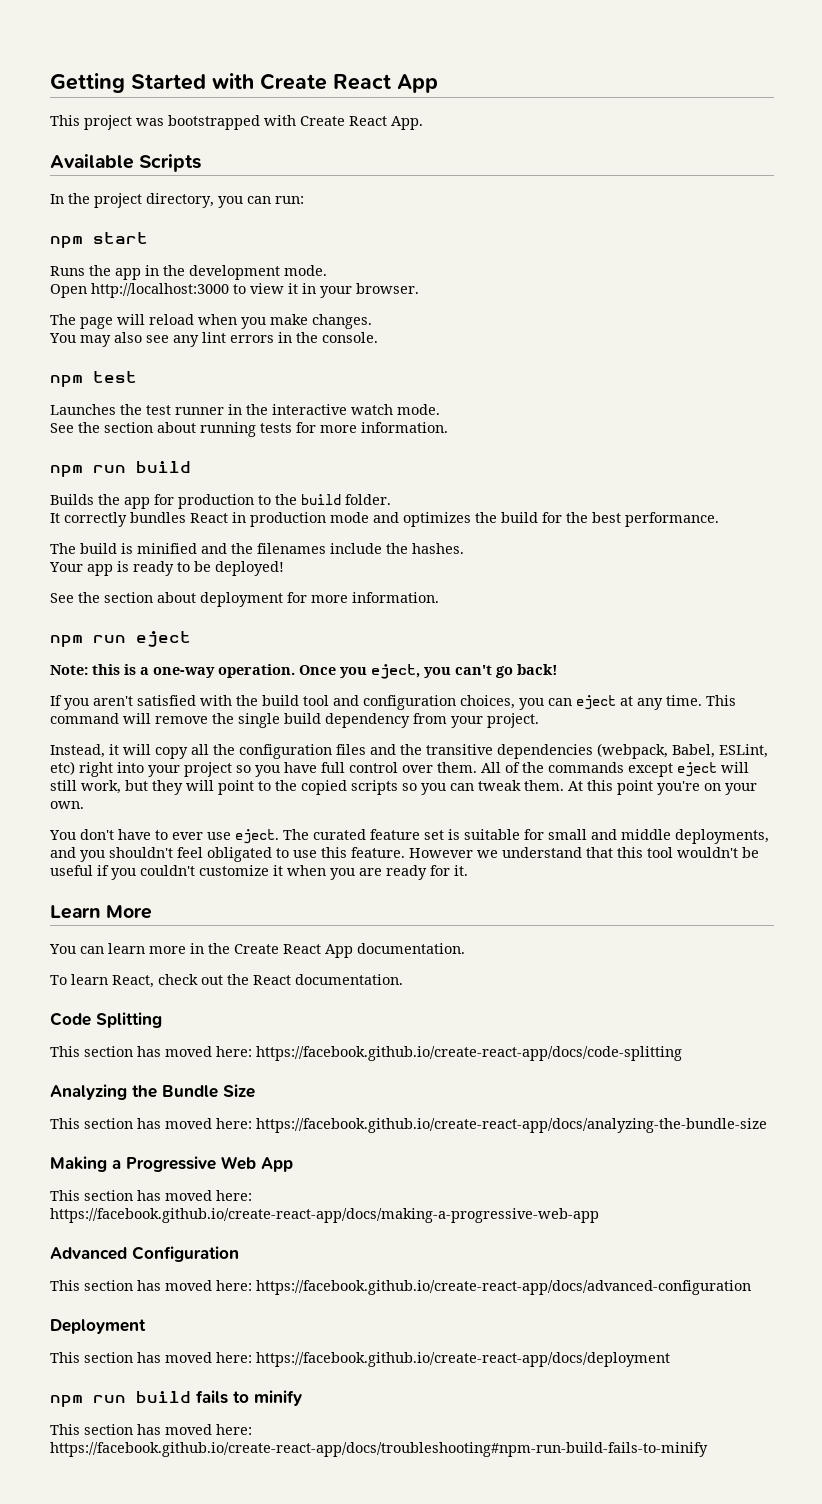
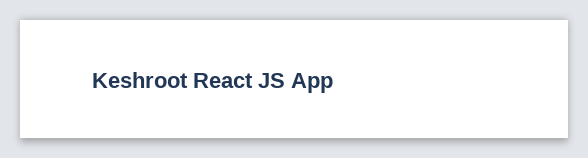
- Getting Started with Create React App
- This project was bootstrapped with Create React App.
- Available Scripts
- In the project directory, you can run:
- npm start
- Runs the app in the development mode.
- Open http://localhost:3000 to view it in your browser.
- The page will reload when you make changes.
- You may also see any lint errors in the console.
- npm test
- Launches the test runner in the interactive watch mode.
- See the section about running tests for more information.
- npm run build
- Builds the app for production to the build folder.
- It correctly bundles React in production mode and optimizes the build for the best performance.
- The build is minified and the filenames include the hashes.
- Your app is ready to be deployed!
- See the section about deployment for more information.
- npm run eject
- Note: this is a one-way operation. Once you eject, you can't go back!
- If you aren't satisfied with the build tool and configuration choices, you can eject at any time. This command will remove the single build dependency from your project.
- Instead, it will copy all the configuration files and the transitive dependencies (webpack, Babel, ESLint, etc) right into your project so you have full control over them. All of the commands except eject will still work, but they will point to the copied scripts so you can tweak them. At this point you're on your own.
- You don't have to ever use eject. The curated feature set is suitable for small and middle deployments, and you shouldn't feel obligated to use this feature. However we understand that this tool wouldn't be useful if you couldn't customize it when you are ready for it.
- Learn More
- You can learn more in the Create React App documentation.
- To learn React, check out the React documentation.
- Code Splitting
- This section has moved here: https://facebook.github.io/create-react-app/docs/code-splitting
- Analyzing the Bundle Size
- This section has moved here: https://facebook.github.io/create-react-app/docs/analyzing-the-bundle-size
- Making a Progressive Web App
- This section has moved here: https://facebook.github.io/create-react-app/docs/making-a-progressive-web-app
- Advanced Configuration
- This section has moved here: https://facebook.github.io/create-react-app/docs/advanced-configuration
- Deployment
- This section has moved here: https://facebook.github.io/create-react-app/docs/deployment
- npm run build fails to minify
- This section has moved here: https://facebook.github.io/create-react-app/docs/troubleshooting#npm-run-build-fails-to-minify
+ Keshroot React JS App

